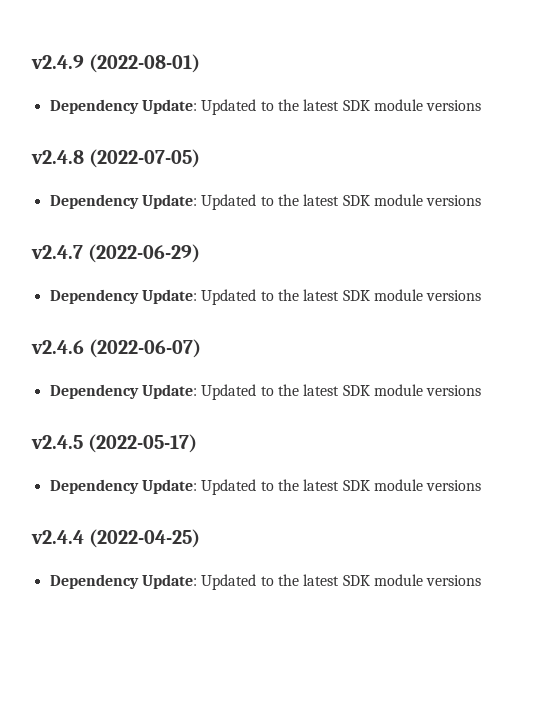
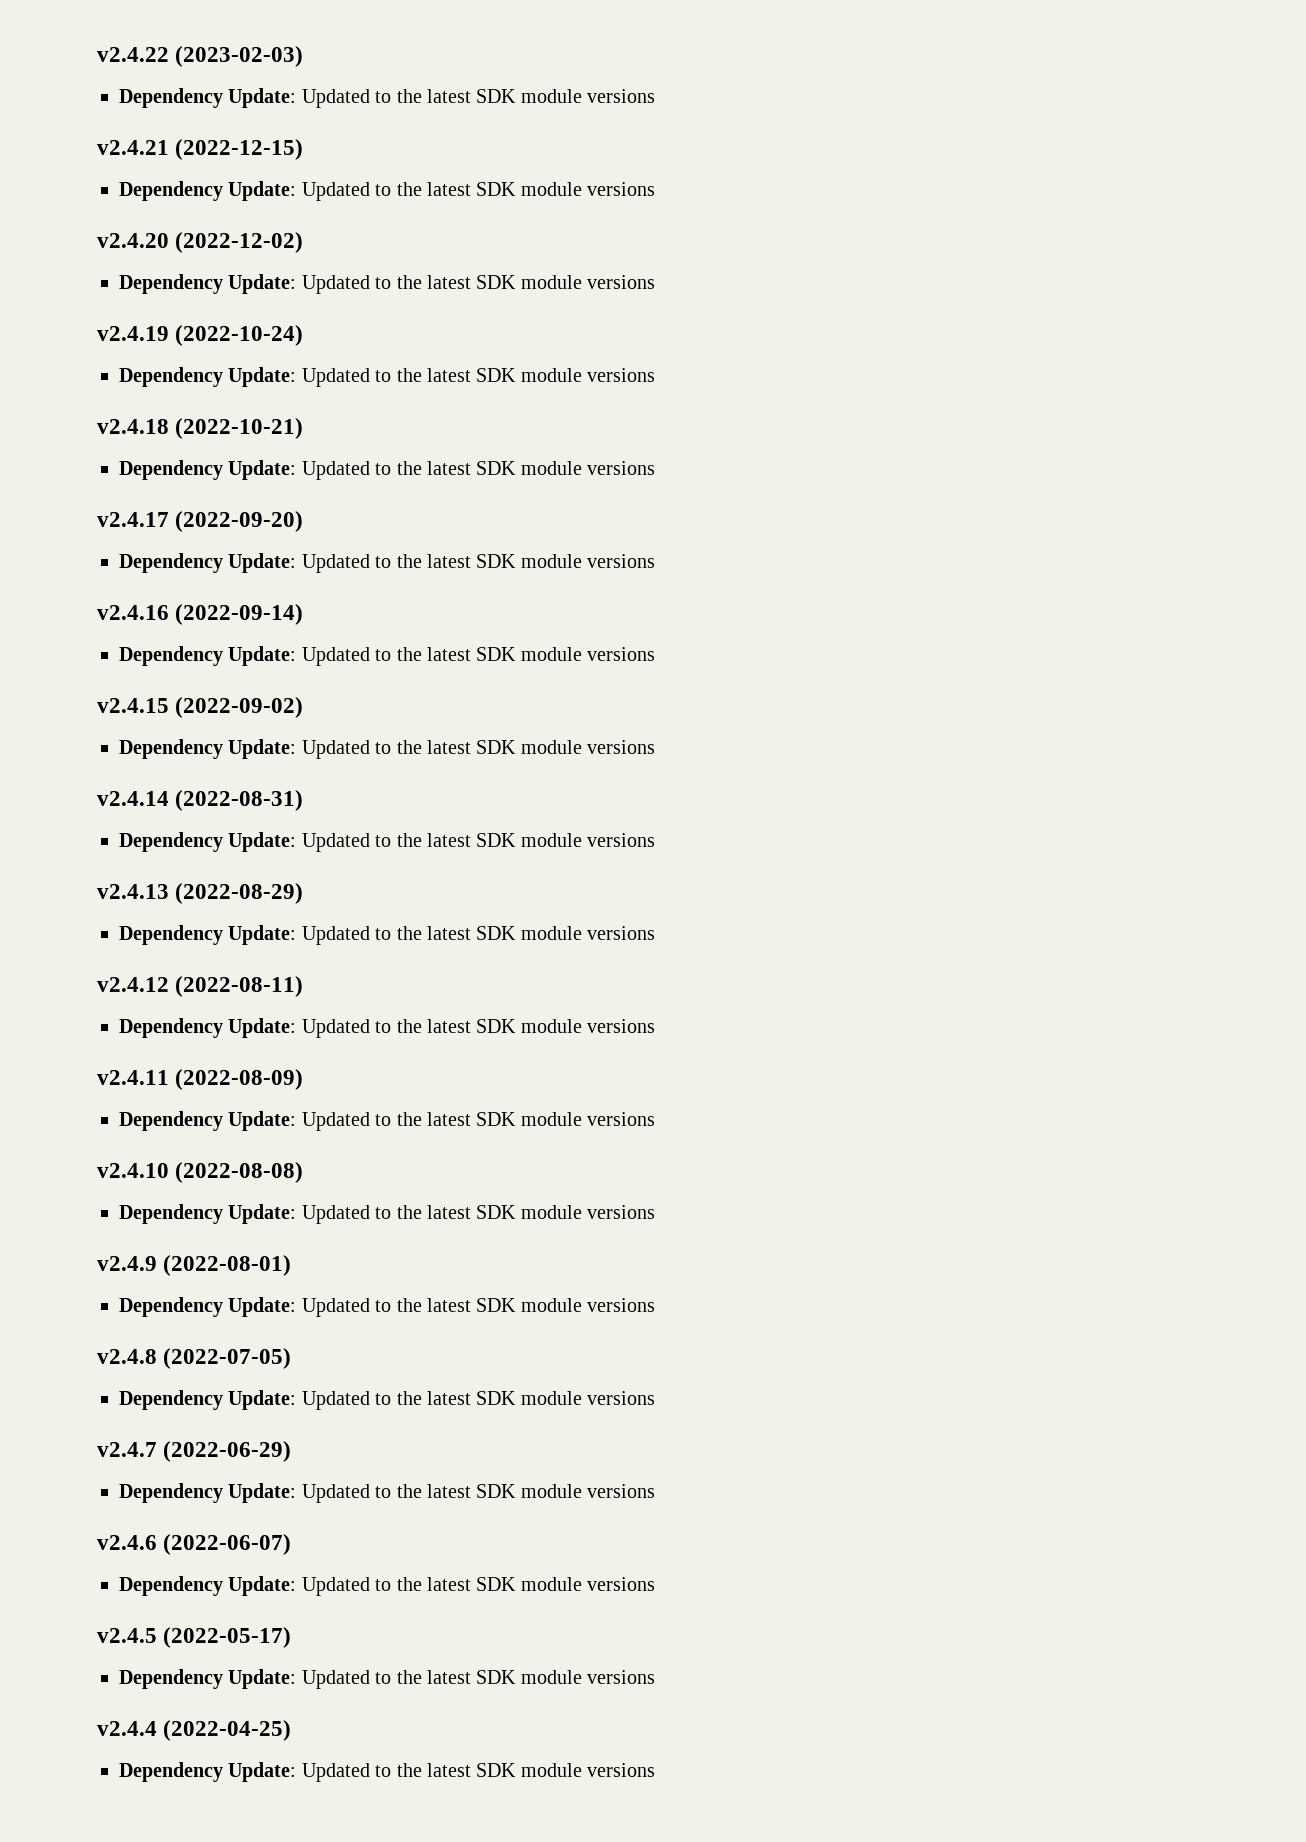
+ v2.4.22 (2023-02-03)
+ Dependency Update: Updated to the latest SDK module versions
+ v2.4.21 (2022-12-15)
+ Dependency Update: Updated to the latest SDK module versions
+ v2.4.20 (2022-12-02)
+ Dependency Update: Updated to the latest SDK module versions
+ v2.4.19 (2022-10-24)
+ Dependency Update: Updated to the latest SDK module versions
+ v2.4.18 (2022-10-21)
+ Dependency Update: Updated to the latest SDK module versions
+ v2.4.17 (2022-09-20)
+ Dependency Update: Updated to the latest SDK module versions
+ v2.4.16 (2022-09-14)
+ Dependency Update: Updated to the latest SDK module versions
+ v2.4.15 (2022-09-02)
+ Dependency Update: Updated to the latest SDK module versions
+ v2.4.14 (2022-08-31)
+ Dependency Update: Updated to the latest SDK module versions
+ v2.4.13 (2022-08-29)
+ Dependency Update: Updated to the latest SDK module versions
+ v2.4.12 (2022-08-11)
+ Dependency Update: Updated to the latest SDK module versions
+ v2.4.11 (2022-08-09)
+ Dependency Update: Updated to the latest SDK module versions
+ v2.4.10 (2022-08-08)
+ Dependency Update: Updated to the latest SDK module versions

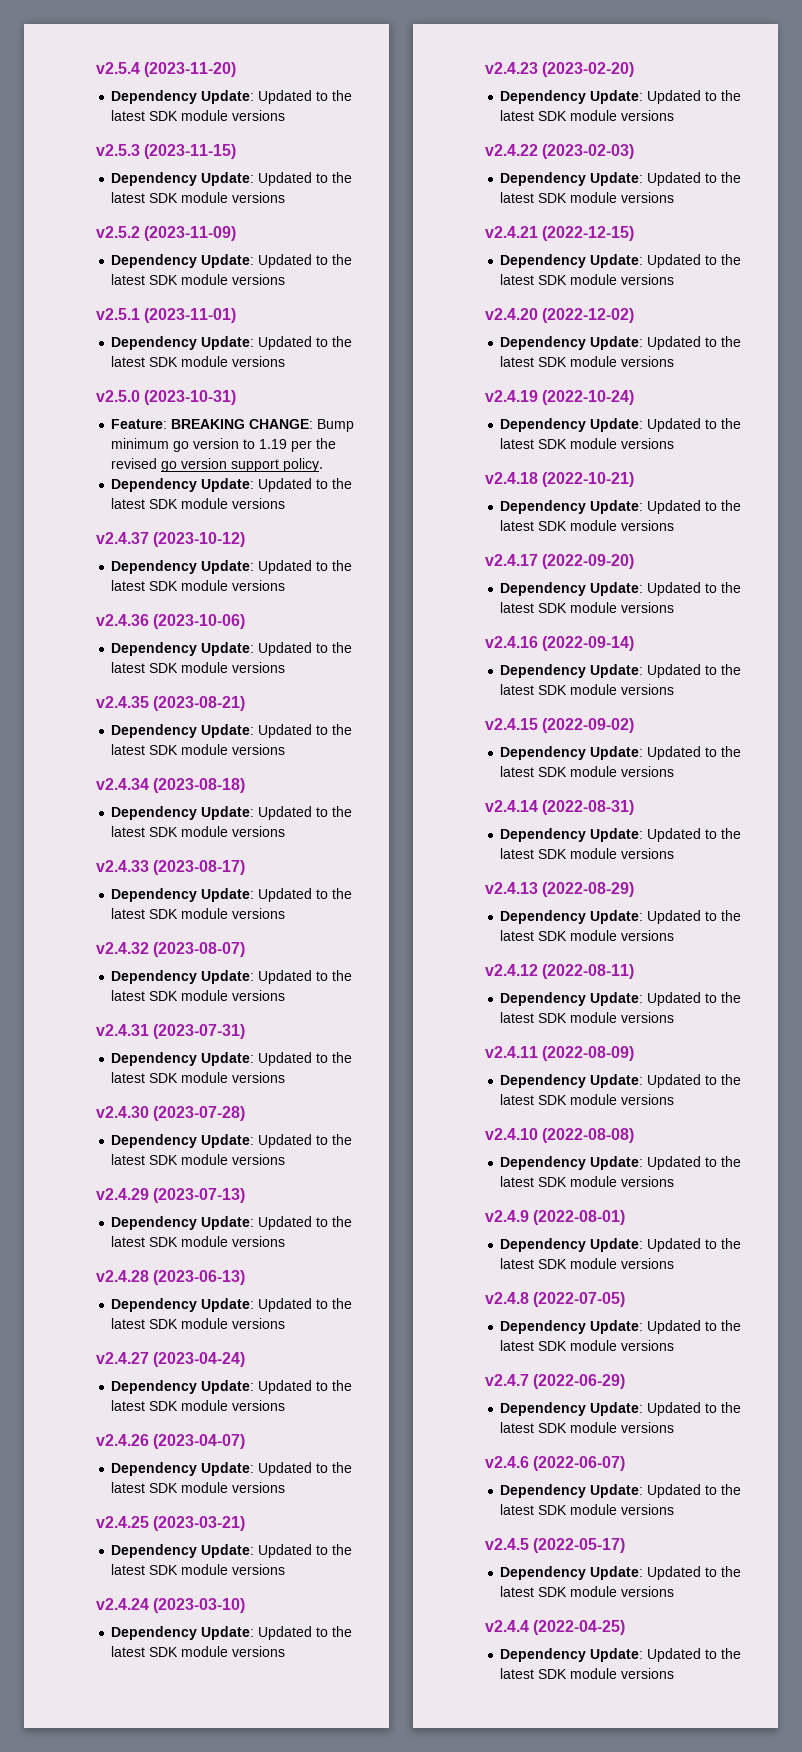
+ v2.5.4 (2023-11-20)
+ Dependency Update: Updated to the latest SDK module versions
+ v2.5.3 (2023-11-15)
+ Dependency Update: Updated to the latest SDK module versions
+ v2.5.2 (2023-11-09)
+ Dependency Update: Updated to the latest SDK module versions
+ v2.5.1 (2023-11-01)
+ Dependency Update: Updated to the latest SDK module versions
+ v2.5.0 (2023-10-31)
+ Feature: BREAKING CHANGE: Bump minimum go version to 1.19 per the revised go version support policy.
+ Dependency Update: Updated to the latest SDK module versions
+ v2.4.37 (2023-10-12)
+ Dependency Update: Updated to the latest SDK module versions
+ v2.4.36 (2023-10-06)
+ Dependency Update: Updated to the latest SDK module versions
+ v2.4.35 (2023-08-21)
+ Dependency Update: Updated to the latest SDK module versions
+ v2.4.34 (2023-08-18)
+ Dependency Update: Updated to the latest SDK module versions
+ v2.4.33 (2023-08-17)
+ Dependency Update: Updated to the latest SDK module versions
+ v2.4.32 (2023-08-07)
+ Dependency Update: Updated to the latest SDK module versions
+ v2.4.31 (2023-07-31)
+ Dependency Update: Updated to the latest SDK module versions
+ v2.4.30 (2023-07-28)
+ Dependency Update: Updated to the latest SDK module versions
+ v2.4.29 (2023-07-13)
+ Dependency Update: Updated to the latest SDK module versions
+ v2.4.28 (2023-06-13)
+ Dependency Update: Updated to the latest SDK module versions
+ v2.4.27 (2023-04-24)
+ Dependency Update: Updated to the latest SDK module versions
+ v2.4.26 (2023-04-07)
+ Dependency Update: Updated to the latest SDK module versions
+ v2.4.25 (2023-03-21)
+ Dependency Update: Updated to the latest SDK module versions
+ v2.4.24 (2023-03-10)
+ Dependency Update: Updated to the latest SDK module versions
+ v2.4.23 (2023-02-20)
+ Dependency Update: Updated to the latest SDK module versions

